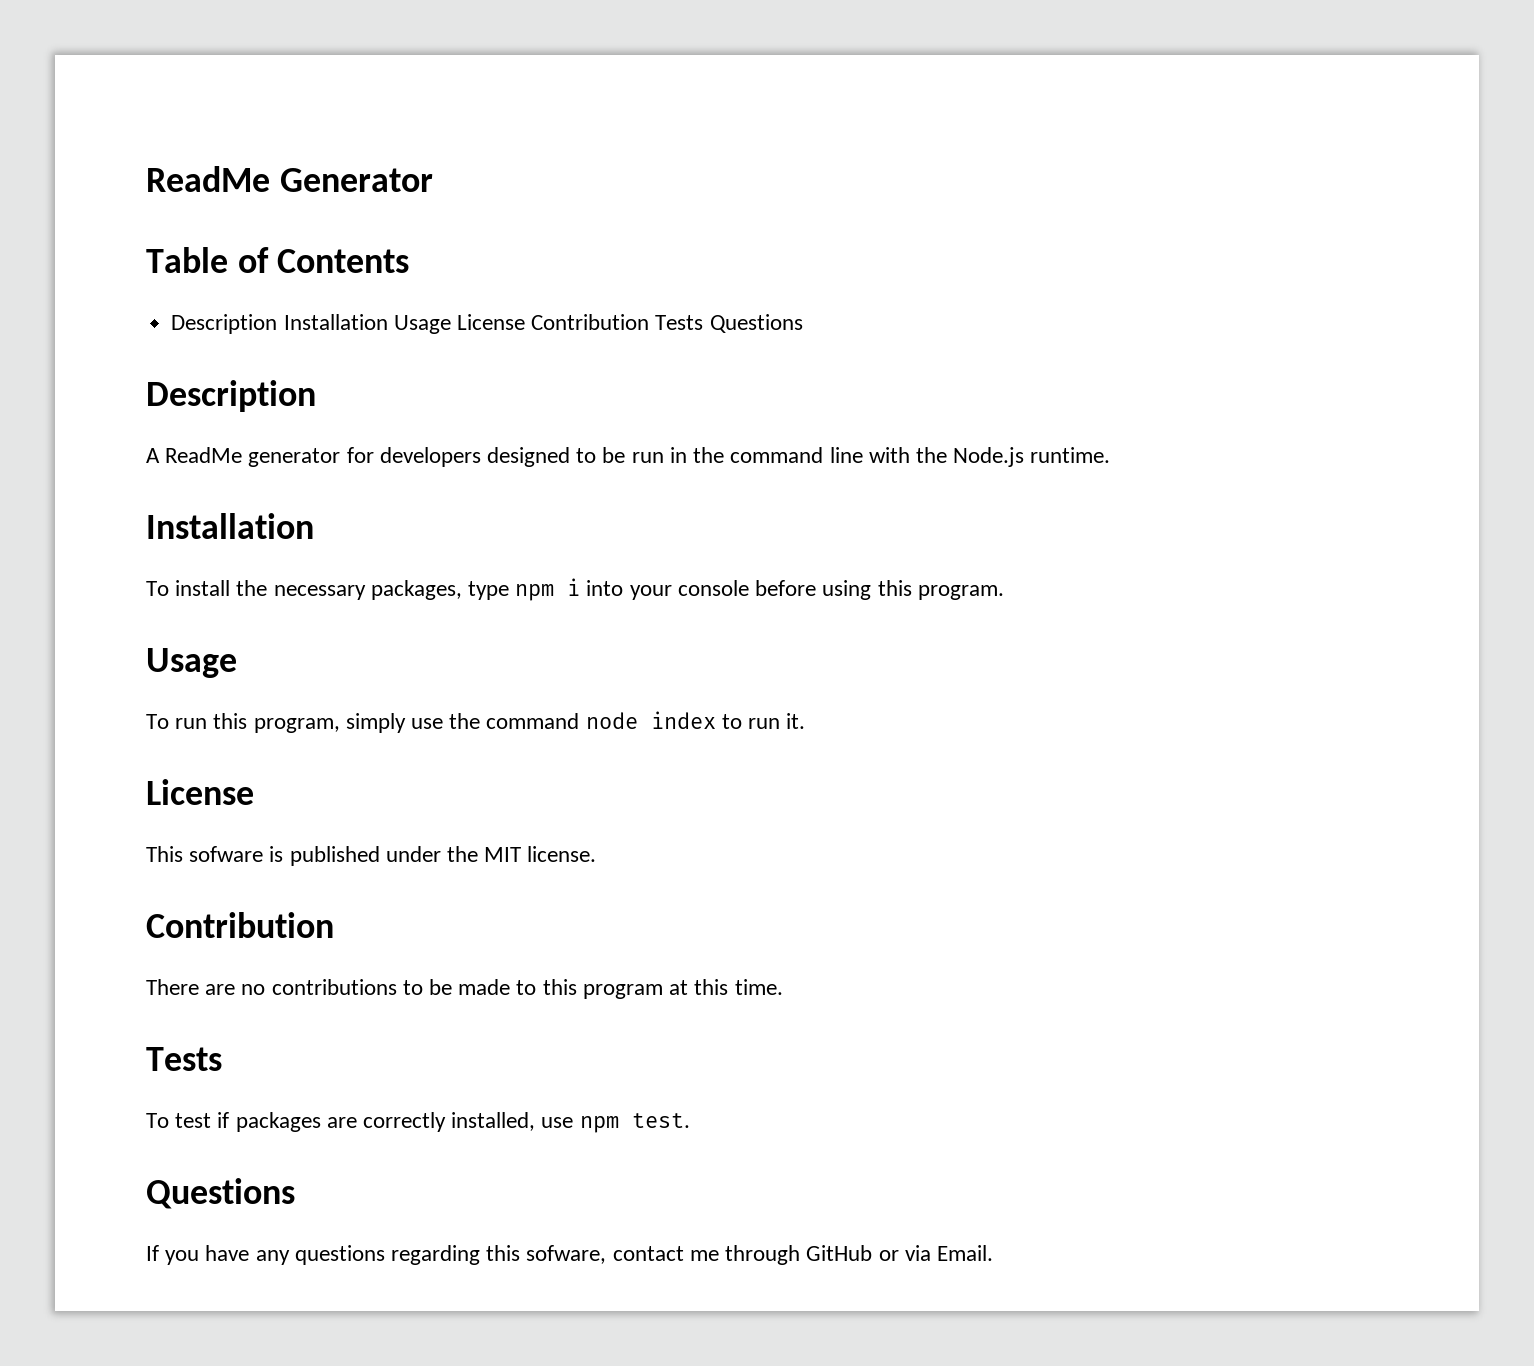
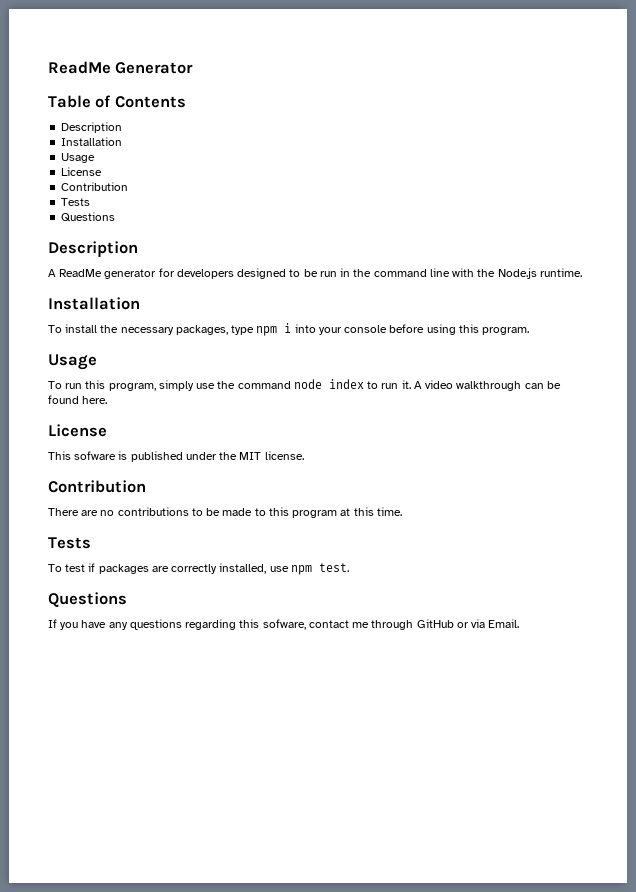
  Table of Contents
- Description Installation Usage License Contribution Tests Questions
+ Description
+ Installation
+ Usage
+ License
+ Contribution
+ Tests
+ Questions
+ A video walkthrough can be found here.

